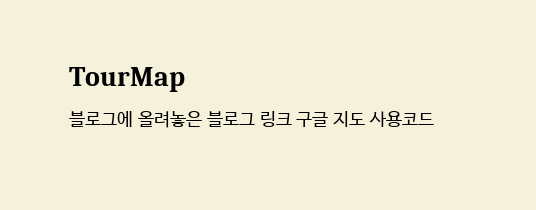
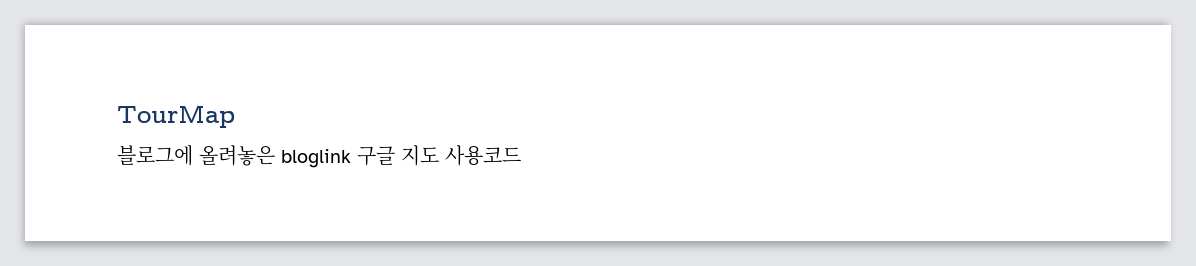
- 블로그에 올려놓은 블로그 링크 구글 지도 사용코드
+ 블로그에 올려놓은 bloglink 구글 지도 사용코드

